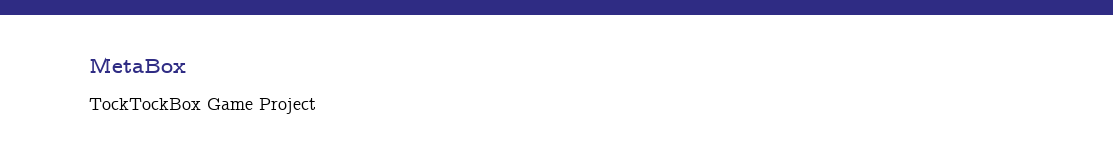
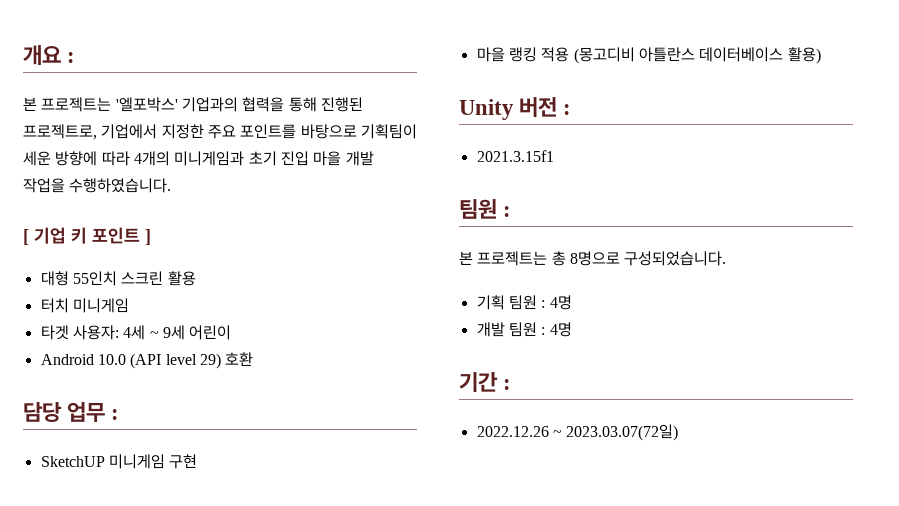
- MetaBox
- TockTockBox Game Project
+ 개요 :
+ 본 프로젝트는 '엘포박스' 기업과의 협력을 통해 진행된 프로젝트로, 기업에서 지정한 주요 포인트를 바탕으로 기획팀이 세운 방향에 따라 4개의 미니게임과 초기 진입 마을 개발 작업을 수행하였습니다.
+ [ 기업 키 포인트 ]
+ 대형 55인치 스크린 활용
+ 터치 미니게임
+ 타겟 사용자: 4세 ~ 9세 어린이
+ Android 10.0 (API level 29) 호환
+ 담당 업무 :
+ SketchUP 미니게임 구현
+ 마을 랭킹 적용 (몽고디비 아틀란스 데이터베이스 활용)
+ Unity 버전 :
+ 2021.3.15f1
+ 팀원 :
+ 본 프로젝트는 총 8명으로 구성되었습니다.
+ 기획 팀원 : 4명
+ 개발 팀원 : 4명
+ 기간 :
+ 2022.12.26 ~ 2023.03.07(72일)

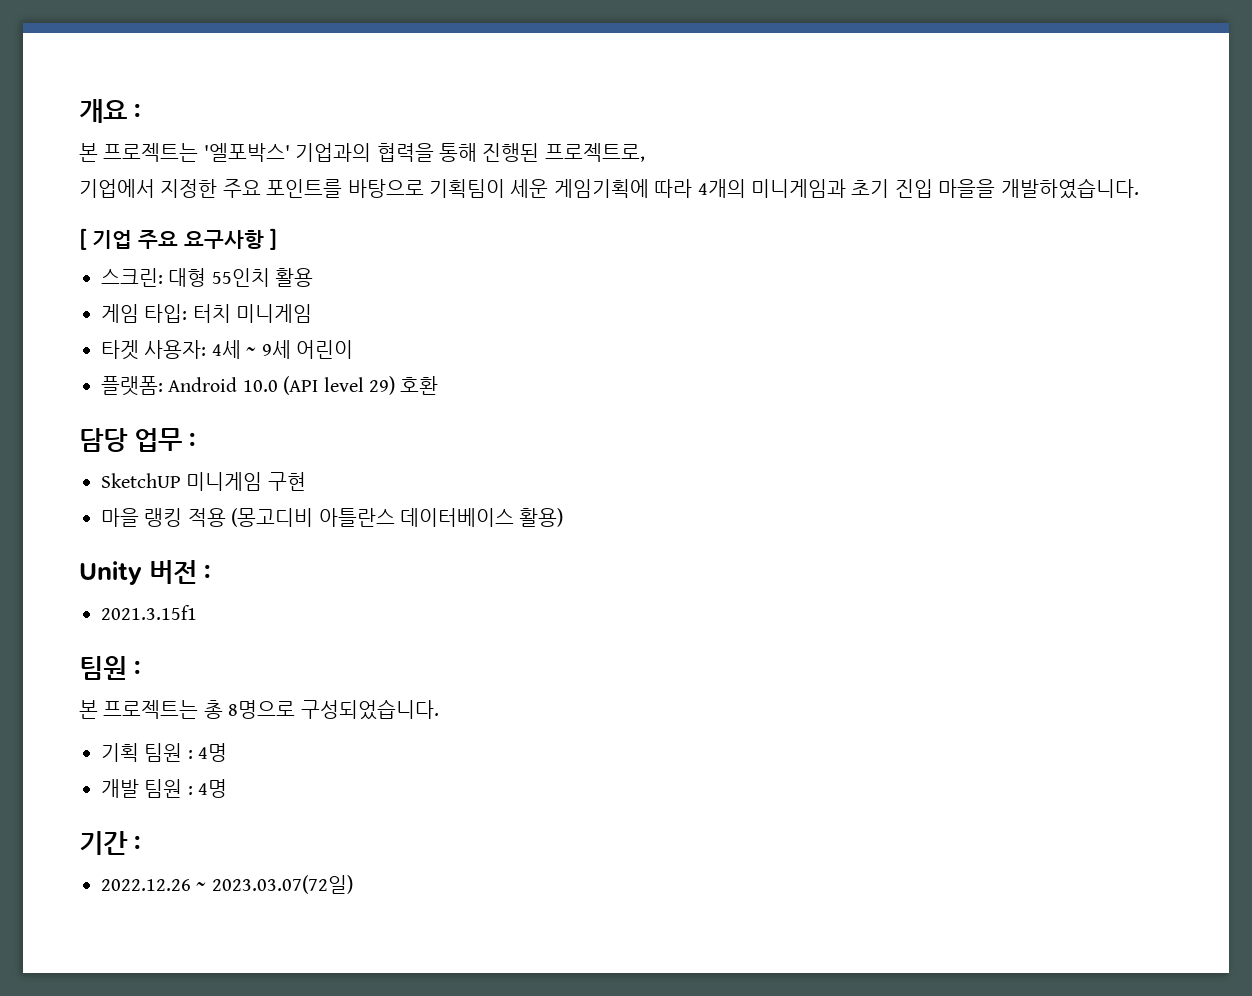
- 본 프로젝트는 '엘포박스' 기업과의 협력을 통해 진행된 프로젝트로, 기업에서 지정한 주요 포인트를 바탕으로 기획팀이 세운 방향에 따라 4개의 미니게임과 초기 진입 마을 개발 작업을 수행하였습니다.
+ 본 프로젝트는 '엘포박스' 기업과의 협력을 통해 진행된 프로젝트로,
+ 기업에서 지정한 주요 포인트를 바탕으로 기획팀이 세운 게임기획에 따라 4개의 미니게임과 초기 진입 마을을 개발하였습니다.
- [ 기업 키 포인트 ]
+ [ 기업 주요 요구사항 ]
- 대형 55인치 스크린 활용
+ 스크린: 대형 55인치 활용
- 터치 미니게임
+ 게임 타입: 터치 미니게임
- Android 10.0 (API level 29) 호환
+ 플랫폼: Android 10.0 (API level 29) 호환

